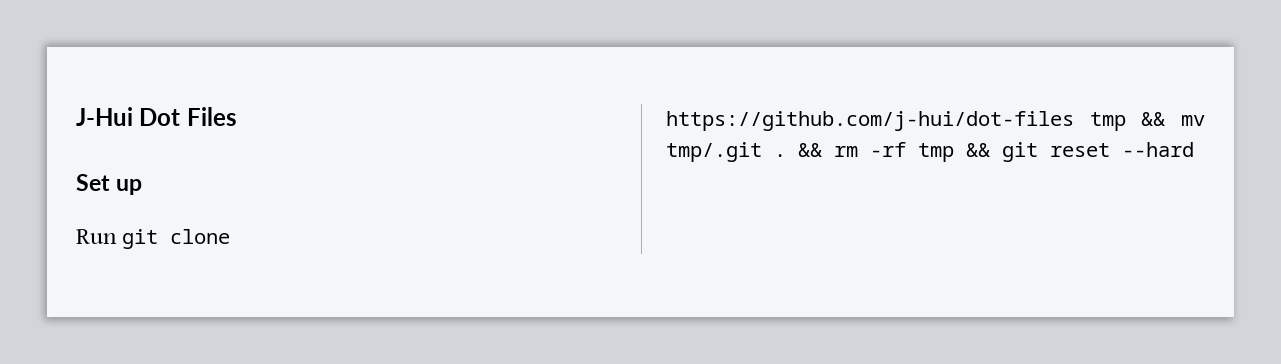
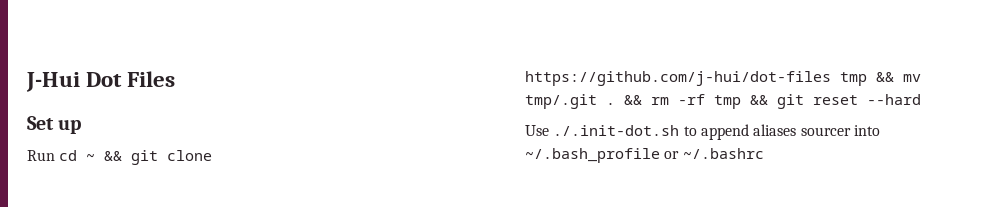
- Run git clone https://github.com/j-hui/dot-files tmp && mv tmp/.git .
+ Run cd ~ && git clone https://github.com/j-hui/dot-files tmp && mv tmp/.git .
+ Use ./.init-dot.sh to append aliases sourcer into ~/.bash_profile or ~/.bashrc

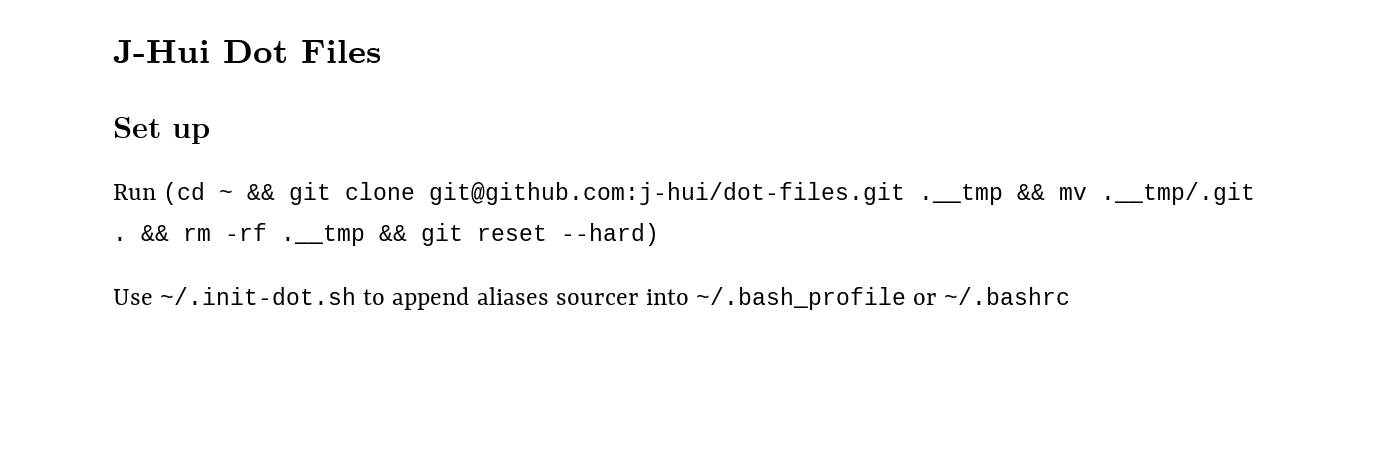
- Run cd ~ && git clone https://github.com/j-hui/dot-files tmp && mv tmp/.git .
+ Run (cd ~ && git clone git@github.com:j-hui/dot-files.git .__tmp && mv .__tmp/.git .
- && rm -rf tmp && git reset --hard
+ && rm -rf .__tmp && git reset --hard)
- Use ./.init-dot.sh to append aliases sourcer into ~/.bash_profile or ~/.bashrc
+ Use ~/.init-dot.sh to append aliases sourcer into ~/.bash_profile or ~/.bashrc

